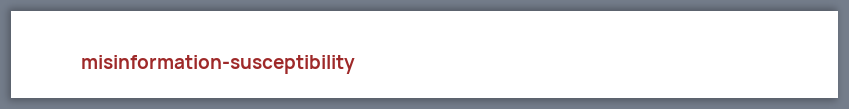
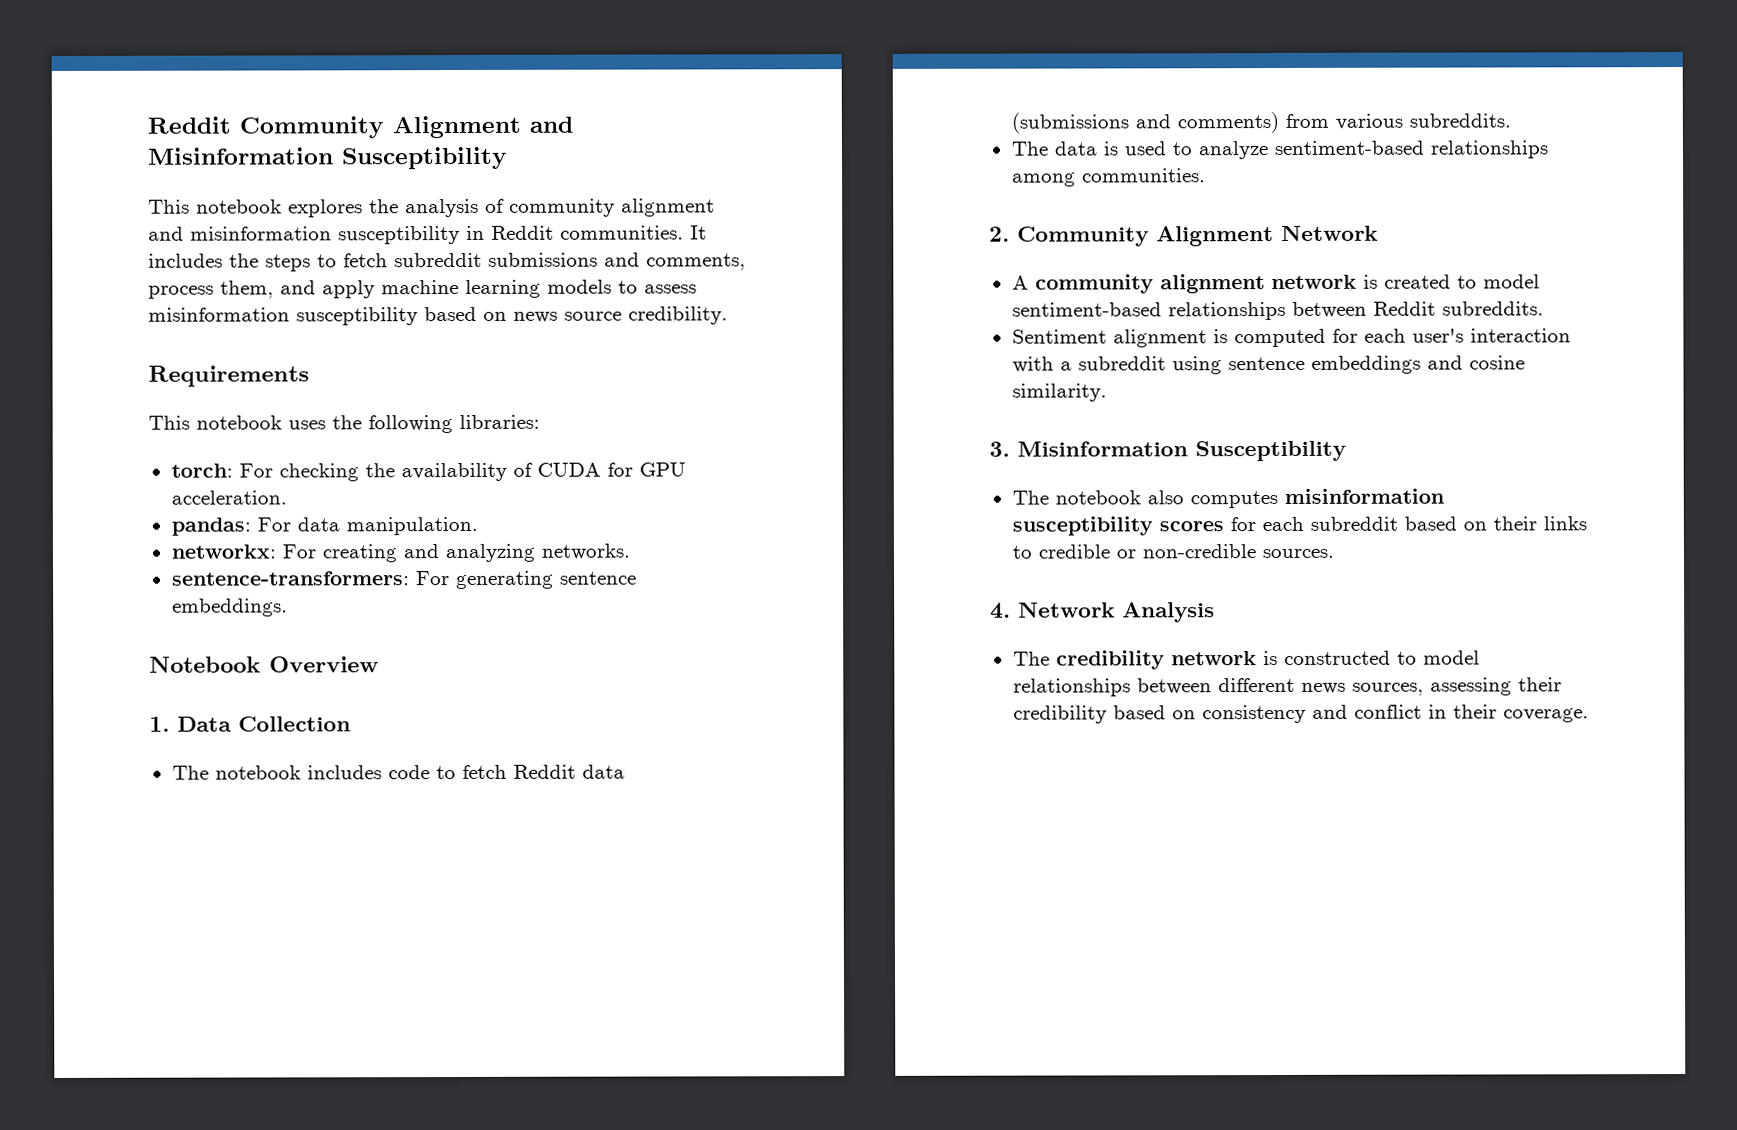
- misinformation-susceptibility
+ Reddit Community Alignment and Misinformation Susceptibility
+ This notebook explores the analysis of community alignment and misinformation susceptibility in Reddit communities. It includes the steps to fetch subreddit submissions and comments, process them, and apply machine learning models to assess misinformation susceptibility based on news source credibility.
+ Requirements
+ This notebook uses the following libraries:
+ torch: For checking the availability of CUDA for GPU acceleration.
+ pandas: For data manipulation.
+ networkx: For creating and analyzing networks.
+ sentence-transformers: For generating sentence embeddings.
+ Notebook Overview
+ 1. Data Collection
+ The notebook includes code to fetch Reddit data (submissions and comments) from various subreddits.
+ The data is used to analyze sentiment-based relationships among communities.
+ 2. Community Alignment Network
+ A community alignment network is created to model sentiment-based relationships between Reddit subreddits.
+ Sentiment alignment is computed for each user's interaction with a subreddit using sentence embeddings and cosine similarity.
+ 3. Misinformation Susceptibility
+ The notebook also computes misinformation susceptibility scores for each subreddit based on their links to credible or non-credible sources.
+ 4. Network Analysis
+ The credibility network is constructed to model relationships between different news sources, assessing their credibility based on consistency and conflict in their coverage.

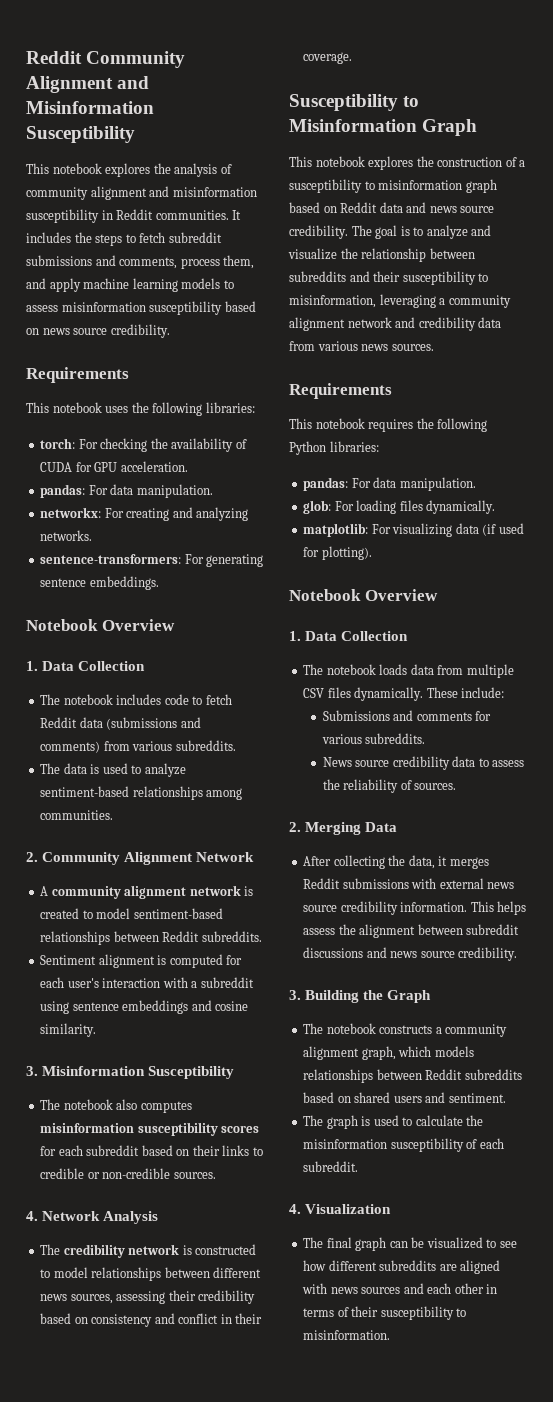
+ Susceptibility to Misinformation Graph
+ This notebook explores the construction of a susceptibility to misinformation graph based on Reddit data and news source credibility. The goal is to analyze and visualize the relationship between subreddits and their susceptibility to misinformation, leveraging a community alignment network and credibility data from various news sources.
+ Requirements
+ This notebook requires the following Python libraries:
+ pandas: For data manipulation.
+ glob: For loading files dynamically.
+ matplotlib: For visualizing data (if used for plotting).
+ Notebook Overview
+ 1. Data Collection
+ The notebook loads data from multiple CSV files dynamically. These include:
+ Submissions and comments for various subreddits.
+ News source credibility data to assess the reliability of sources.
+ 2. Merging Data
+ After collecting the data, it merges Reddit submissions with external news source credibility information. This helps assess the alignment between subreddit discussions and news source credibility.
+ 3. Building the Graph
+ The notebook constructs a community alignment graph, which models relationships between Reddit subreddits based on shared users and sentiment.
+ The graph is used to calculate the misinformation susceptibility of each subreddit.
+ 4. Visualization
+ The final graph can be visualized to see how different subreddits are aligned with news sources and each other in terms of their susceptibility to misinformation.

